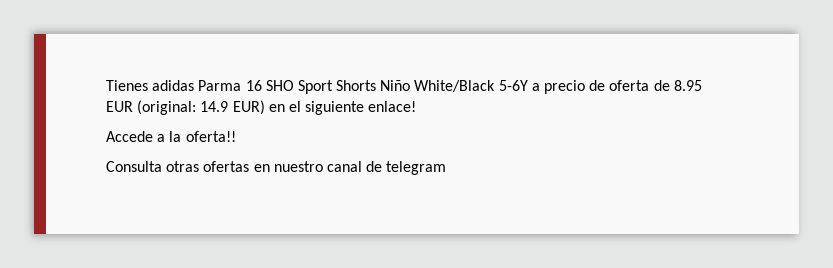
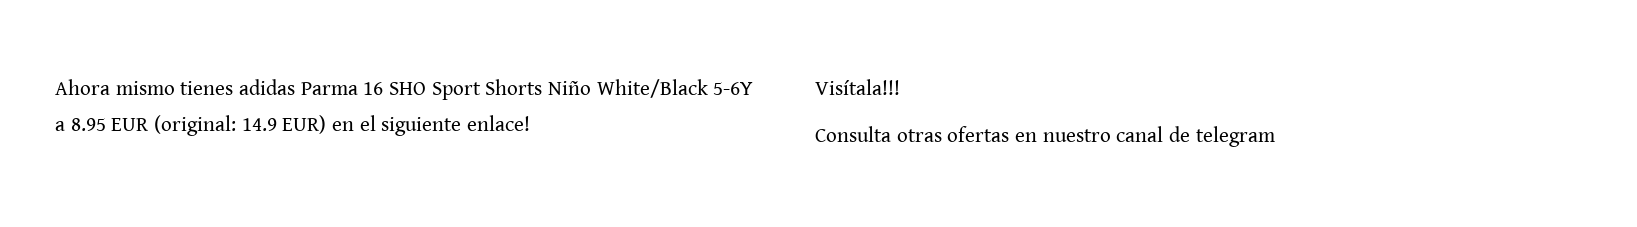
- Tienes adidas Parma 16 SHO Sport Shorts Niño White/Black 5-6Y a precio de oferta de 8.95 EUR (original: 14.9 EUR) en el siguiente enlace!
+ Ahora mismo tienes adidas Parma 16 SHO Sport Shorts Niño White/Black 5-6Y a 8.95 EUR (original: 14.9 EUR) en el siguiente enlace!
- Accede a la oferta!!
+ Visítala!!!

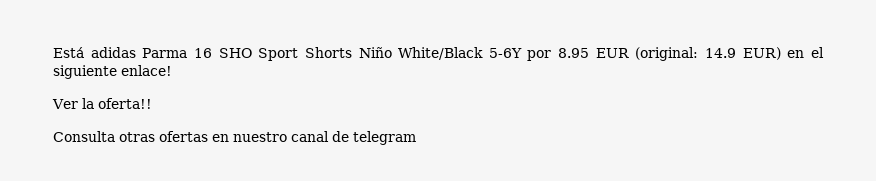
- Ahora mismo tienes adidas Parma 16 SHO Sport Shorts Niño White/Black 5-6Y a 8.95 EUR (original: 14.9 EUR) en el siguiente enlace!
+ Está adidas Parma 16 SHO Sport Shorts Niño White/Black 5-6Y por 8.95 EUR (original: 14.9 EUR) en el siguiente enlace!
- Visítala!!!
+ Ver la oferta!!

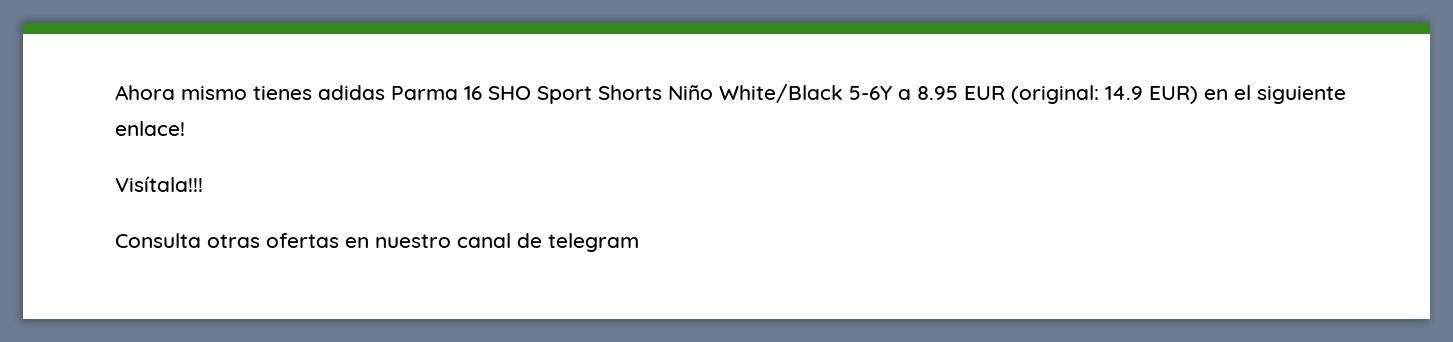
- Está adidas Parma 16 SHO Sport Shorts Niño White/Black 5-6Y por 8.95 EUR (original: 14.9 EUR) en el siguiente enlace!
+ Ahora mismo tienes adidas Parma 16 SHO Sport Shorts Niño White/Black 5-6Y a 8.95 EUR (original: 14.9 EUR) en el siguiente enlace!
- Ver la oferta!!
+ Visítala!!!

